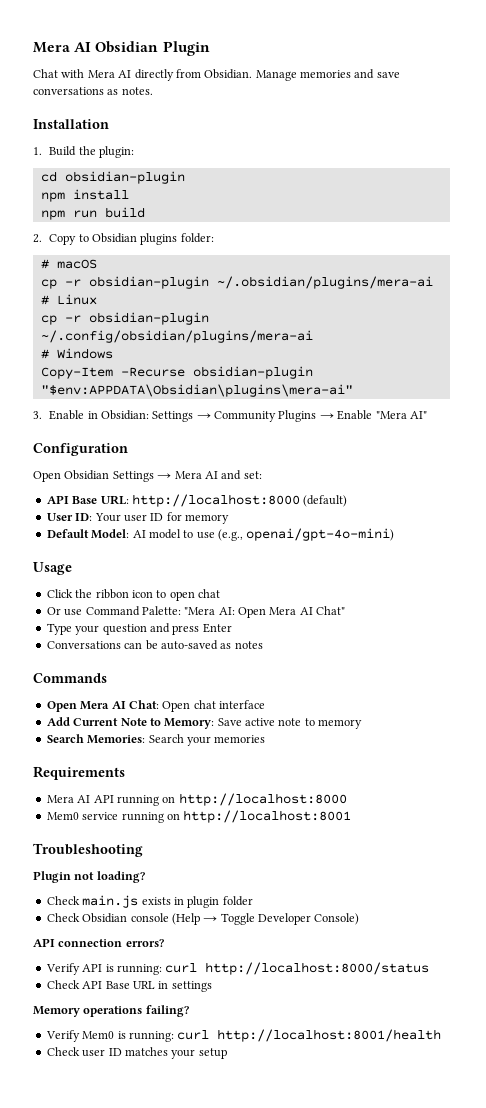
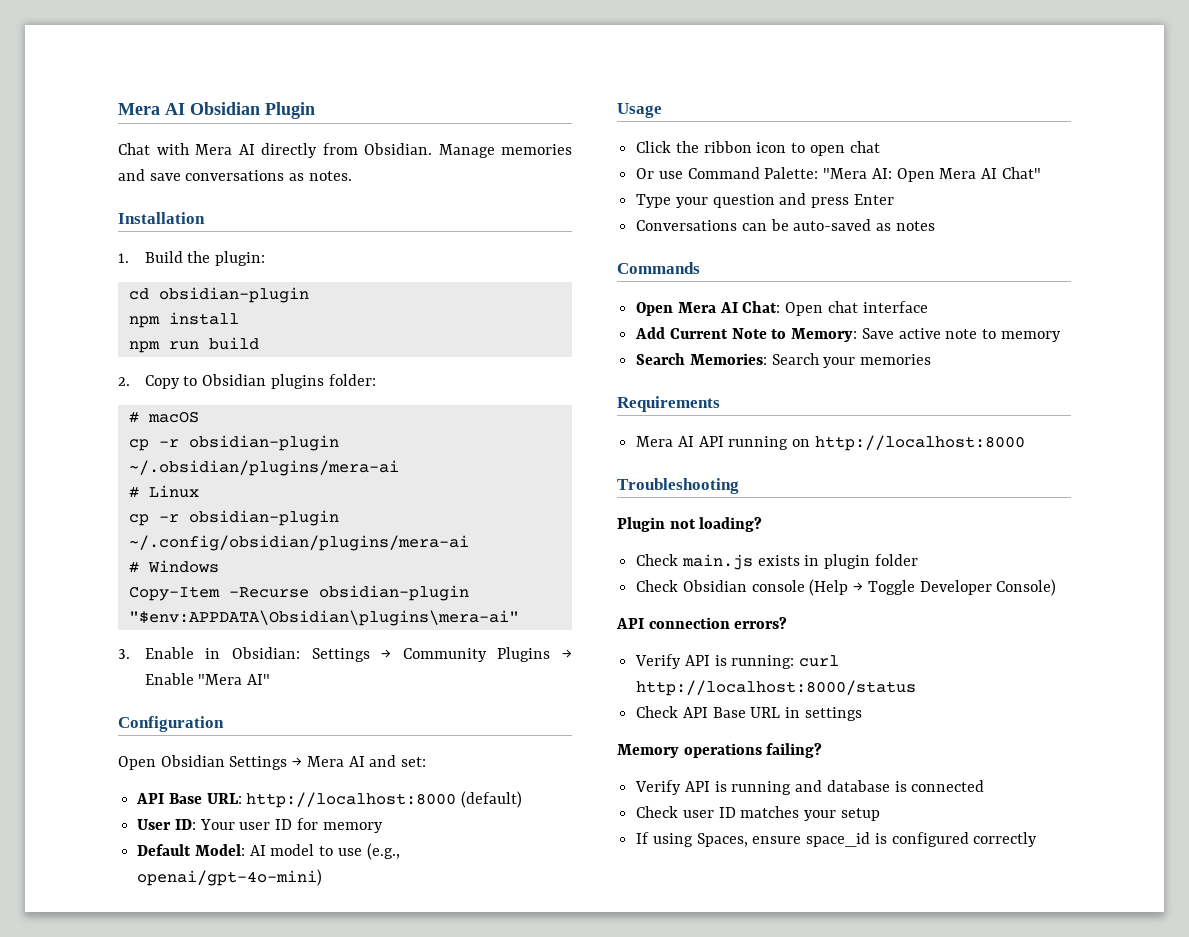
- Mem0 service running on http://localhost:8001
- Verify Mem0 is running: curl http://localhost:8001/health
+ Verify API is running and database is connected
+ If using Spaces, ensure space_id is configured correctly

